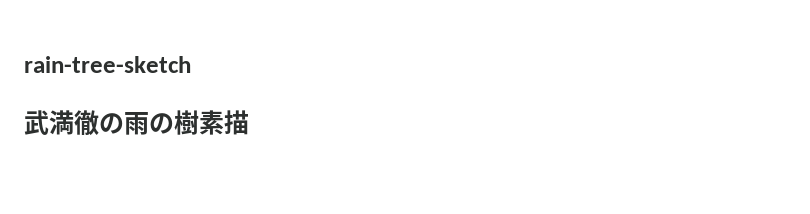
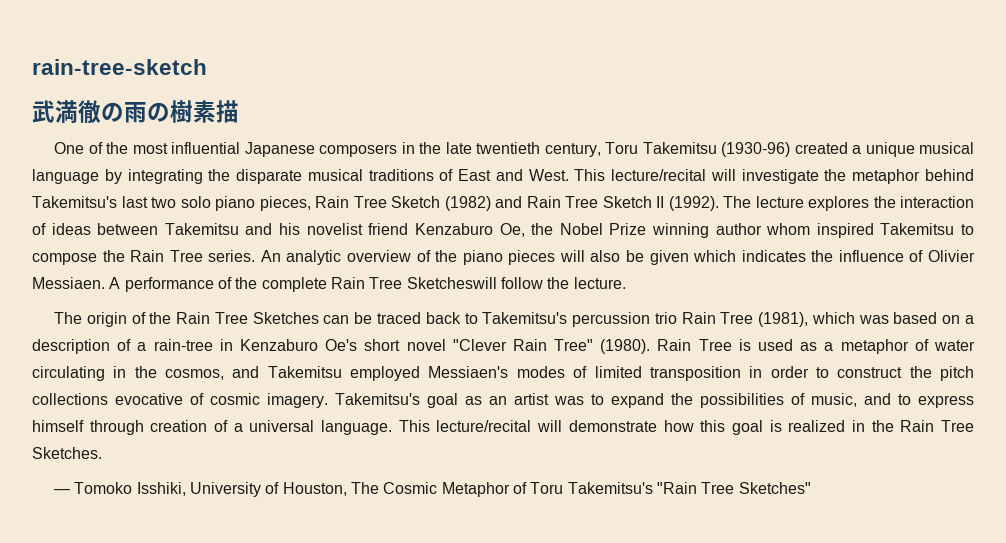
+ One of the most influential Japanese composers in the late twentieth century, Toru Takemitsu (1930-96) created a unique musical language by integrating the disparate musical traditions of East and West. This lecture/recital will investigate the metaphor behind Takemitsu's last two solo piano pieces, Rain Tree Sketch (1982) and Rain Tree Sketch II (1992). The lecture explores the interaction of ideas between Takemitsu and his novelist friend Kenzaburo Oe, the Nobel Prize winning author whom inspired Takemitsu to compose the Rain Tree series. An analytic overview of the piano pieces will also be given which indicates the influence of Olivier Messiaen. A performance of the complete Rain Tree Sketcheswill follow the lecture.
+ The origin of the Rain Tree Sketches can be traced back to Takemitsu's percussion trio Rain Tree (1981), which was based on a description of a rain-tree in Kenzaburo Oe's short novel "Clever Rain Tree" (1980). Rain Tree is used as a metaphor of water circulating in the cosmos, and Takemitsu employed Messiaen's modes of limited transposition in order to construct the pitch collections evocative of cosmic imagery. Takemitsu's goal as an artist was to expand the possibilities of music, and to express himself through creation of a universal language. This lecture/recital will demonstrate how this goal is realized in the Rain Tree Sketches.
+ — Tomoko Isshiki, University of Houston, The Cosmic Metaphor of Toru Takemitsu's "Rain Tree Sketches"

